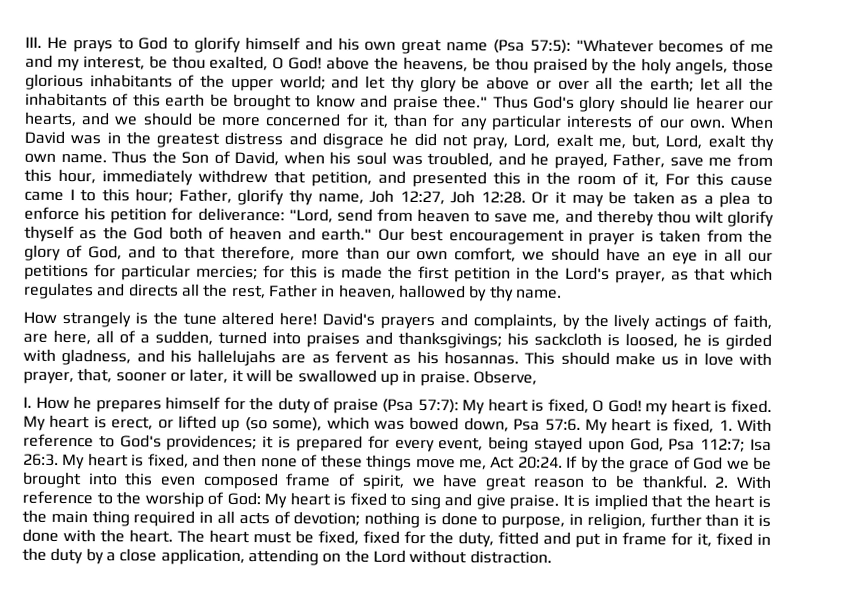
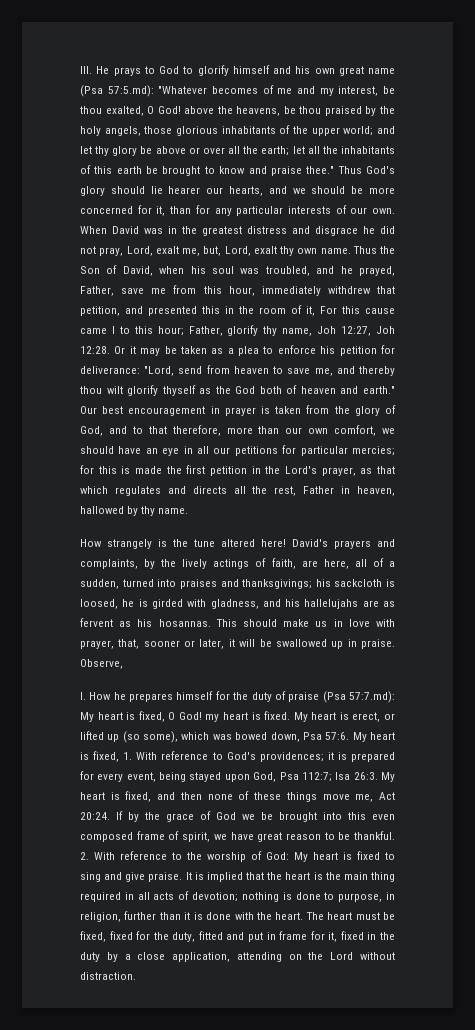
- III. He prays to God to glorify himself and his own great name (Psa 57:5):
+ III. He prays to God to glorify himself and his own great name (Psa 57:5.md):
- I. How he prepares himself for the duty of praise (Psa 57:7): My heart is fixed, O God! my heart is fixed.
+ I. How he prepares himself for the duty of praise (Psa 57:7.md): My heart is fixed, O God! my heart is fixed.

